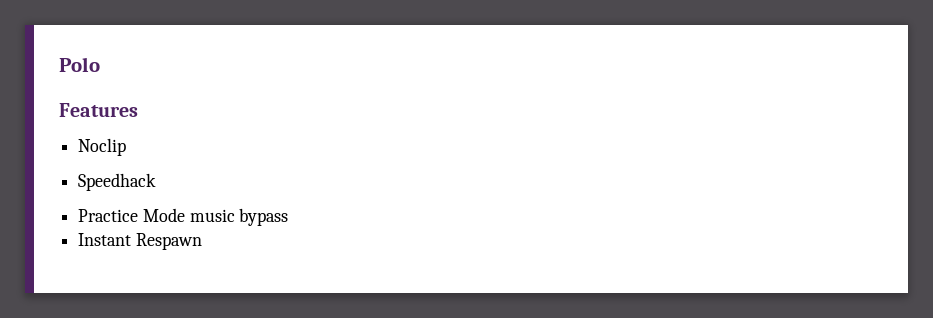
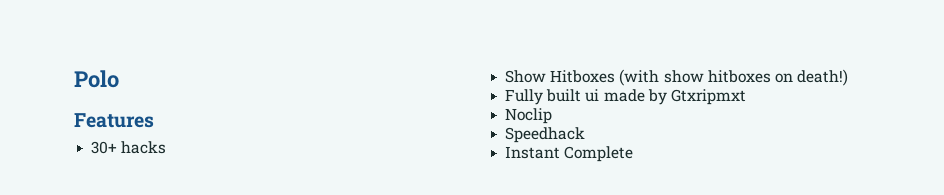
+ 30+ hacks
+ Show Hitboxes (with show hitboxes on death!)
+ Fully built ui made by Gtxripmxt
  Noclip
  Speedhack
- Practice Mode music bypass
- Instant Respawn
+ Instant Complete

